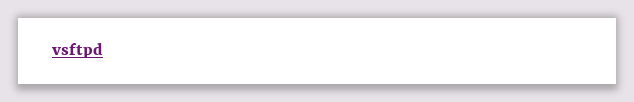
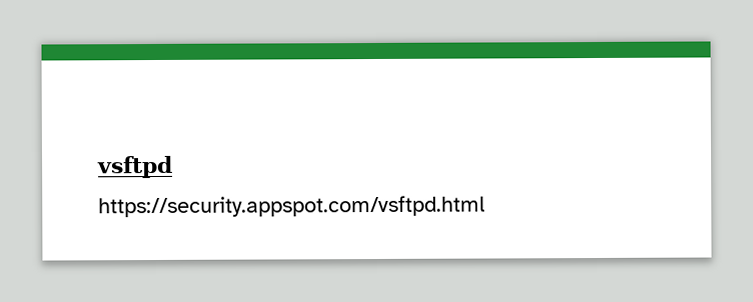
+ https://security.appspot.com/vsftpd.html

